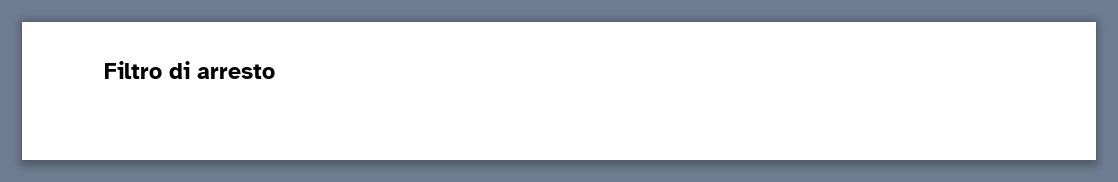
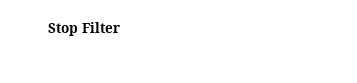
- Filtro di arresto
+ Stop Filter

